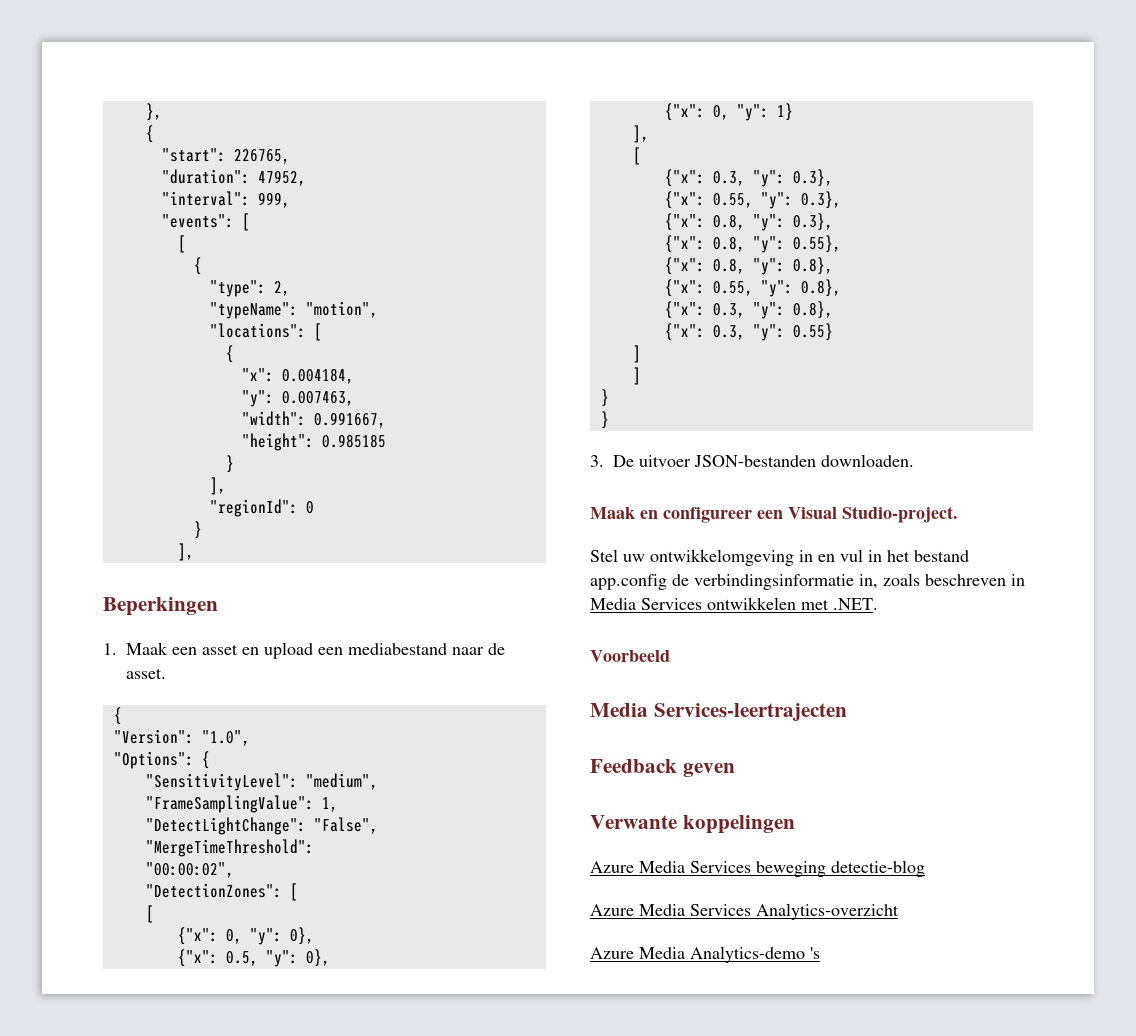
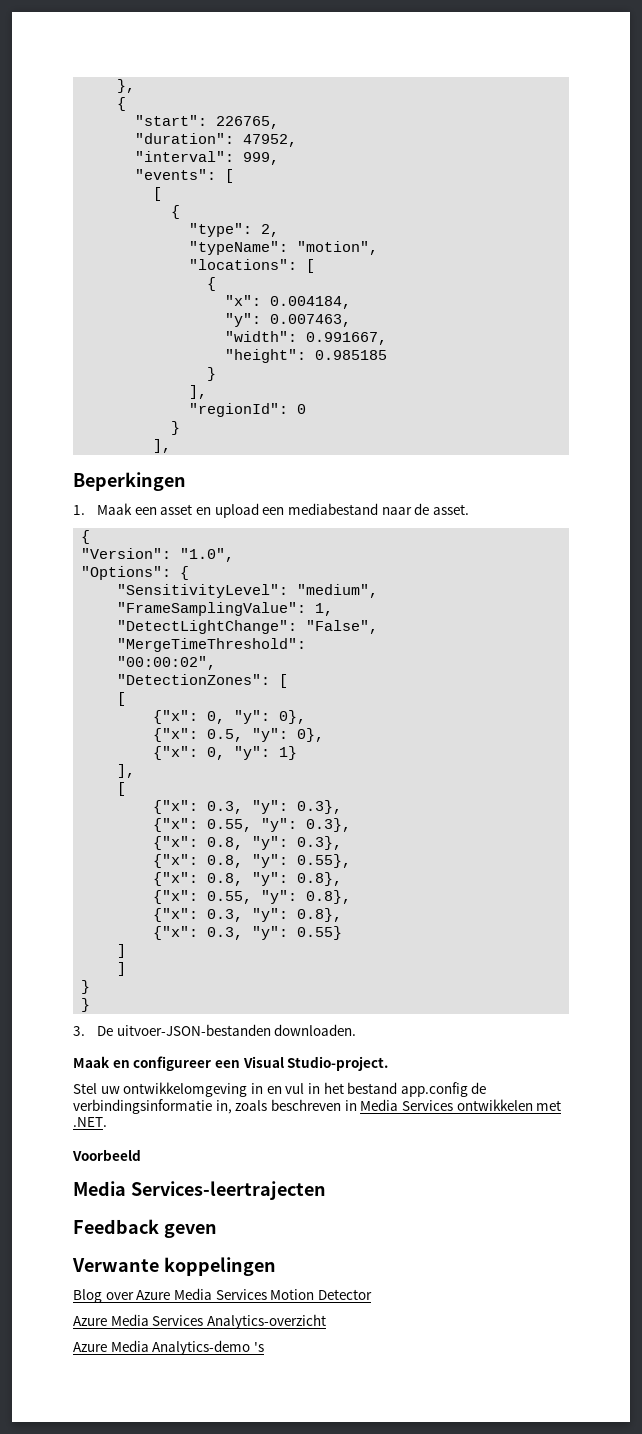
- 3. De uitvoer JSON-bestanden downloaden.
+ 3. De uitvoer-JSON-bestanden downloaden.
- Azure Media Services beweging detectie-blog
+ Blog over Azure Media Services Motion Detector

